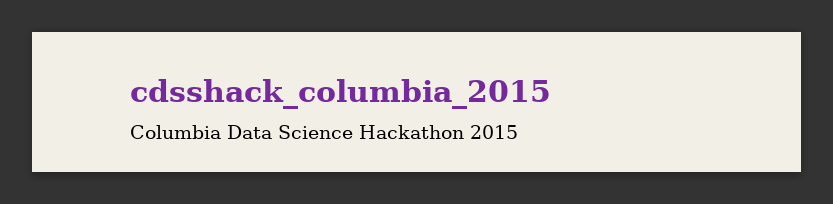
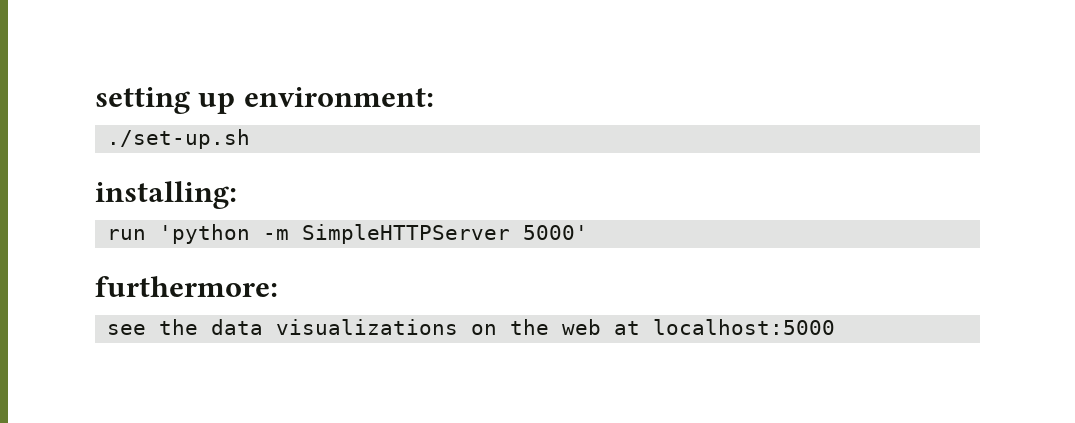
- cdsshack_columbia_2015
- Columbia Data Science Hackathon 2015
+ setting up environment:
+ ./set-up.sh
+ installing:
+ run 'python -m SimpleHTTPServer 5000'
+ furthermore:
+ see the data visualizations on the web at localhost:5000

